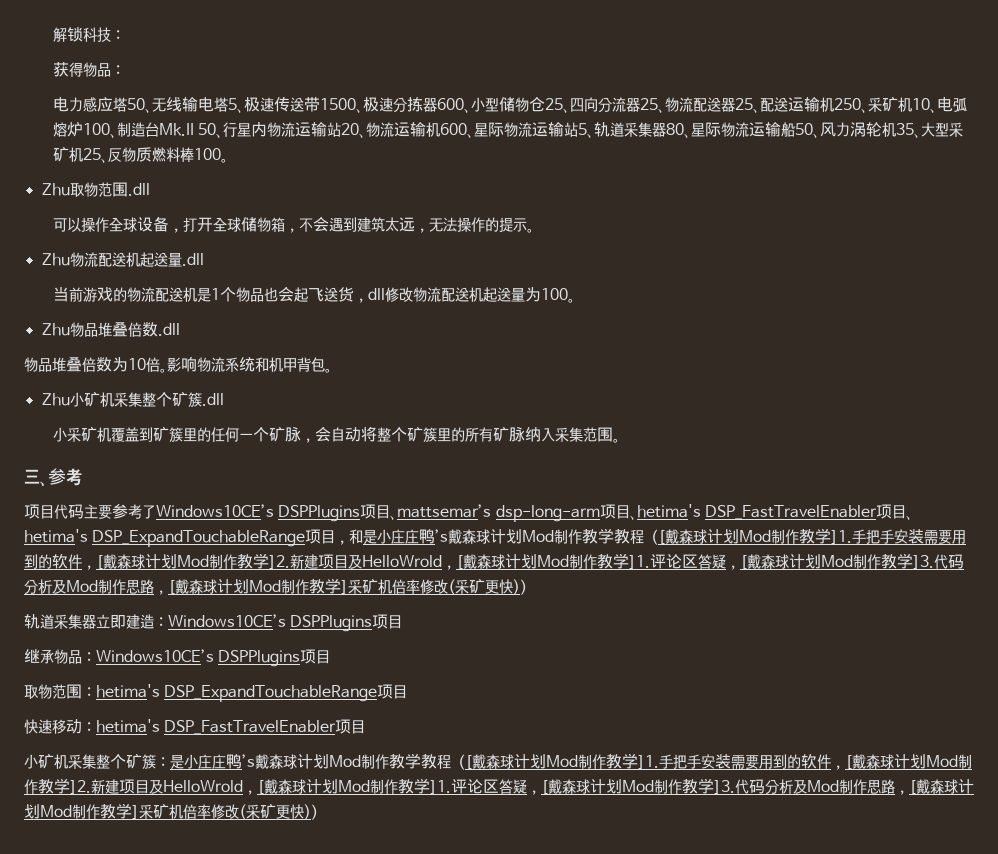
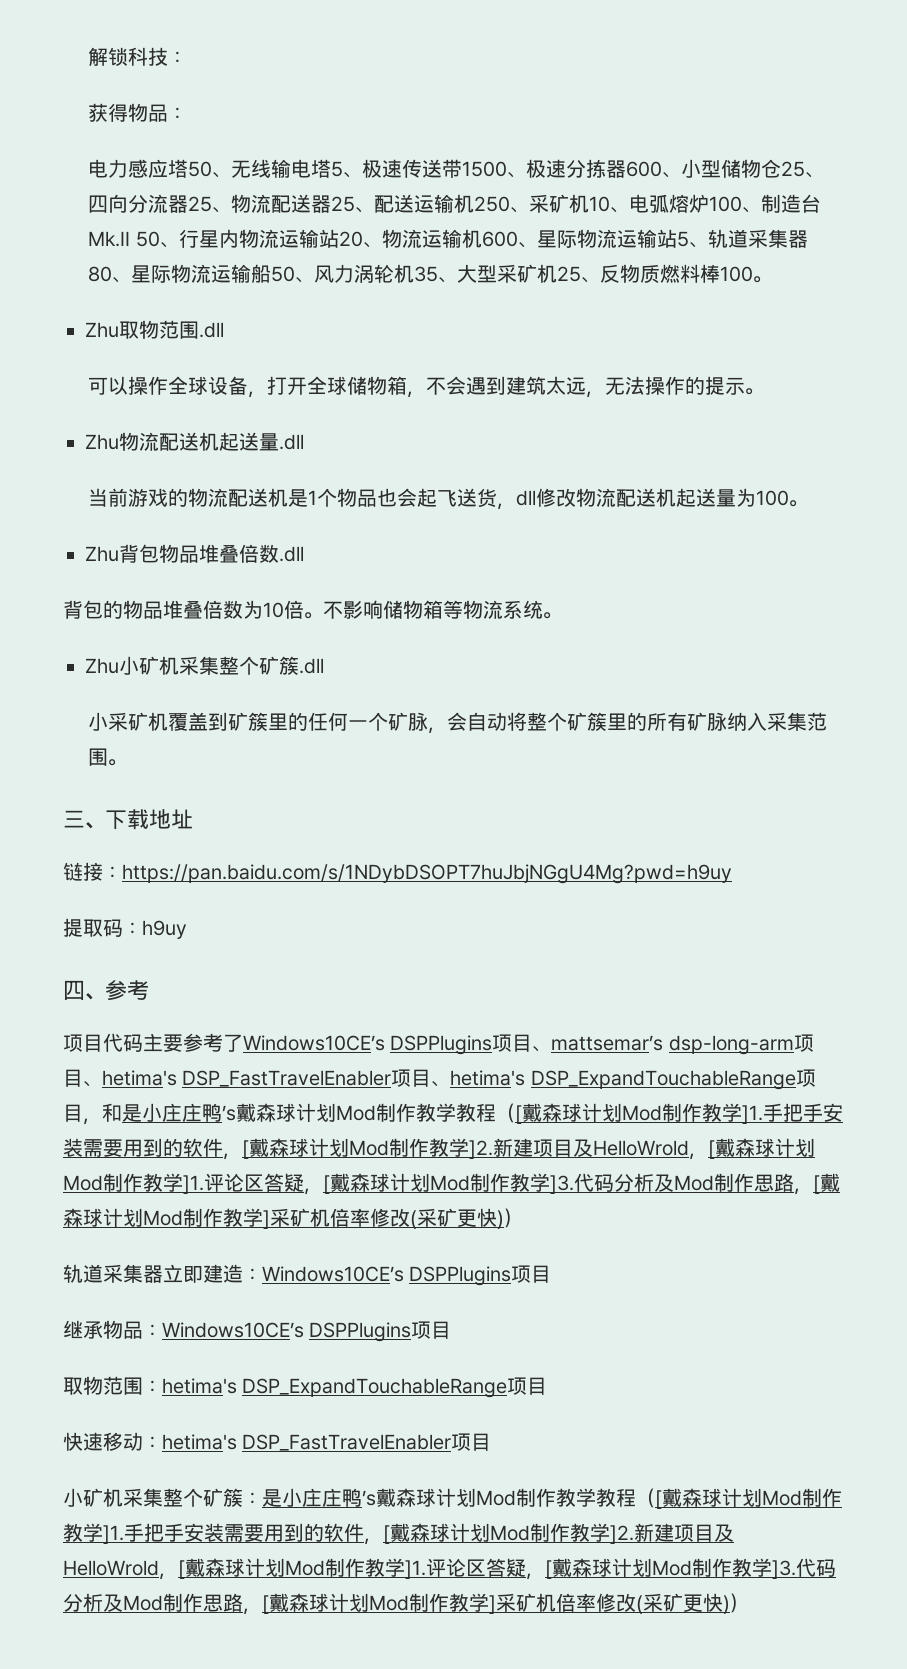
- Zhu物品堆叠倍数.dll
+ Zhu背包物品堆叠倍数.dll
- 物品堆叠倍数为10倍。
+ 背包的物品堆叠倍数为10倍。
- 影响物流系统和机甲背包。
+ 不影响储物箱等物流系统。
- 三、参考
+ 三、下载地址
+ 链接：https://pan.baidu.com/s/1NDybDSOPT7huJbjNGgU4Mg?pwd=h9uy
+ 提取码：h9uy
+ 四、参考

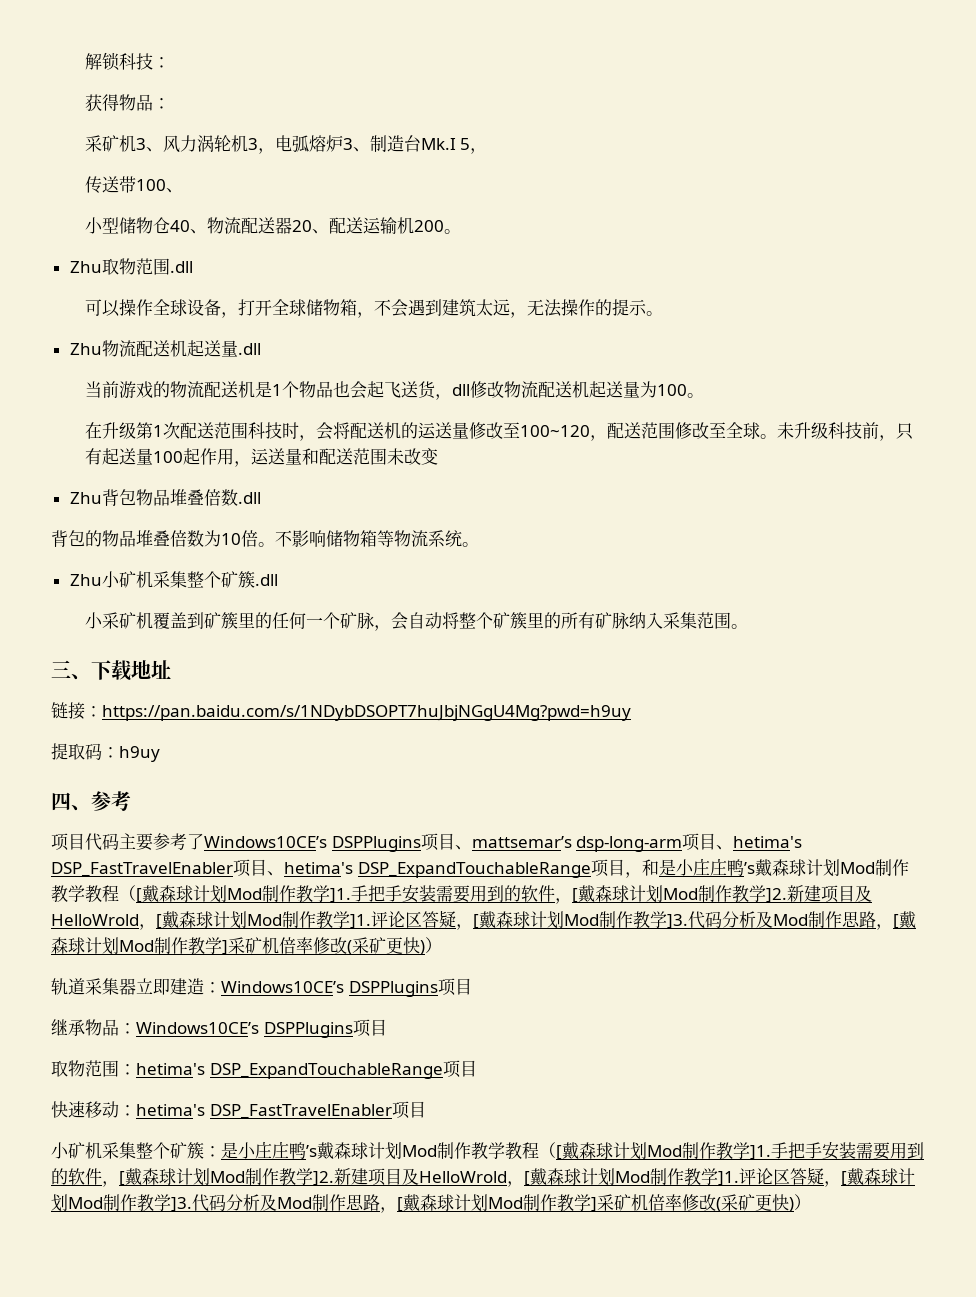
- 电力感应塔50、无线输电塔5、极速传送带1500、极速分拣器600、小型储物仓25、四向分流器25、物流配送器25、配送运输机250、采矿机10、电弧熔炉100、制造台Mk.II 50、行星内物流运输站20、物流运输机600、星际物流运输站5、轨道采集器80、星际物流运输船50、风力涡轮机35、大型采矿机25、反物质燃料棒100。
+ 采矿机3、风力涡轮机3，电弧熔炉3、制造台Mk.I 5，
+ 传送带100、
+ 小型储物仓40、物流配送器20、配送运输机200。
+ 在升级第1次配送范围科技时，会将配送机的运送量修改至100~120，配送范围修改至全球。未升级科技前，只有起送量100起作用，运送量和配送范围未改变

